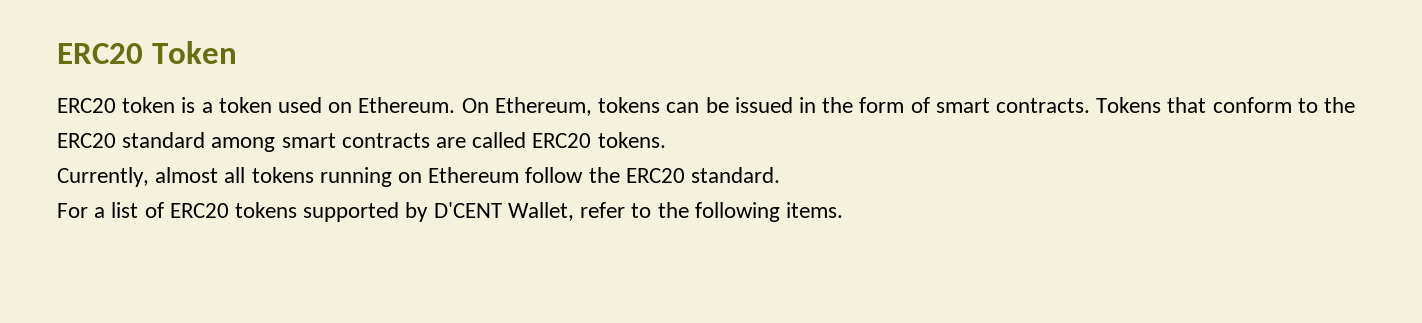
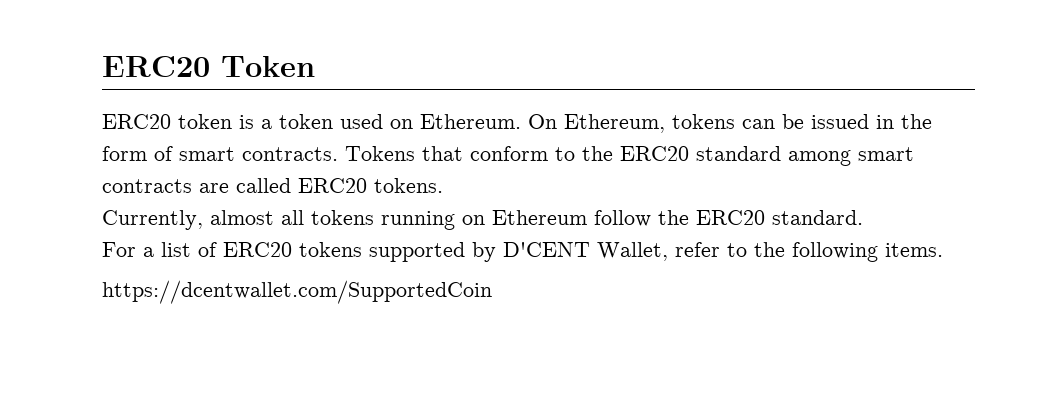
+ https://dcentwallet.com/SupportedCoin

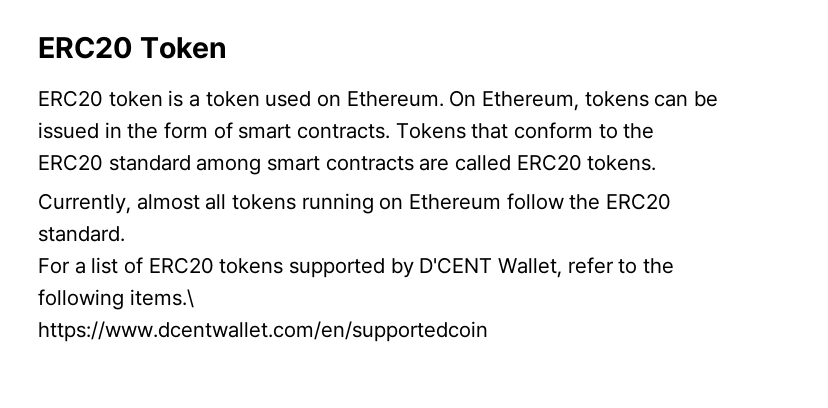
- For a list of ERC20 tokens supported by D'CENT Wallet, refer to the following items.
- https://dcentwallet.com/SupportedCoin
+ For a list of ERC20 tokens supported by D'CENT Wallet, refer to the following items.\
+ https://www.dcentwallet.com/en/supportedcoin

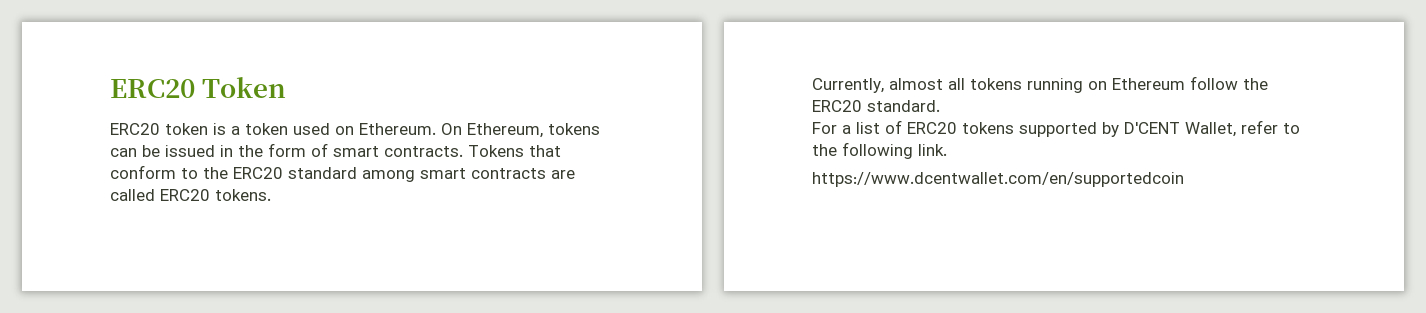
- For a list of ERC20 tokens supported by D'CENT Wallet, refer to the following items.\
+ For a list of ERC20 tokens supported by D'CENT Wallet, refer to the following link.

